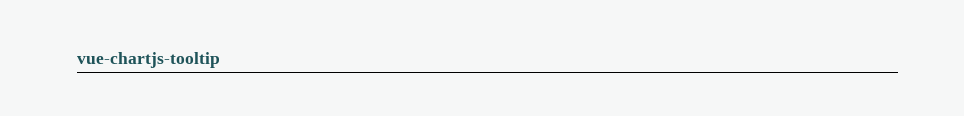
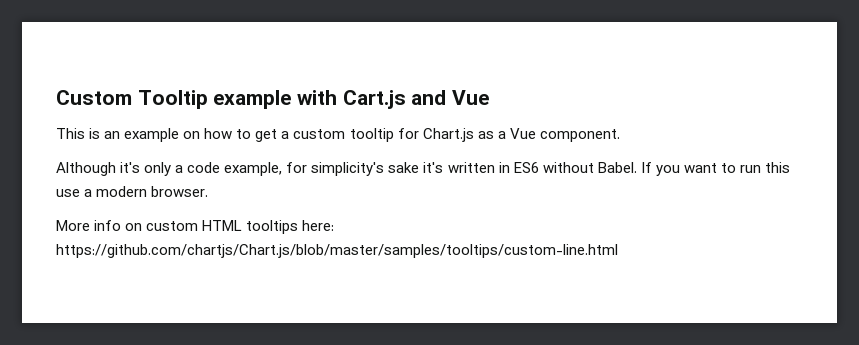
- vue-chartjs-tooltip
+ Custom Tooltip example with Cart.js and Vue
+ This is an example on how to get a custom tooltip for Chart.js as a Vue component.
+ Although it's only a code example, for simplicity's sake it's written in ES6 without Babel. If you want to run this use a modern browser.
+ More info on custom HTML tooltips here: https://github.com/chartjs/Chart.js/blob/master/samples/tooltips/custom-line.html

